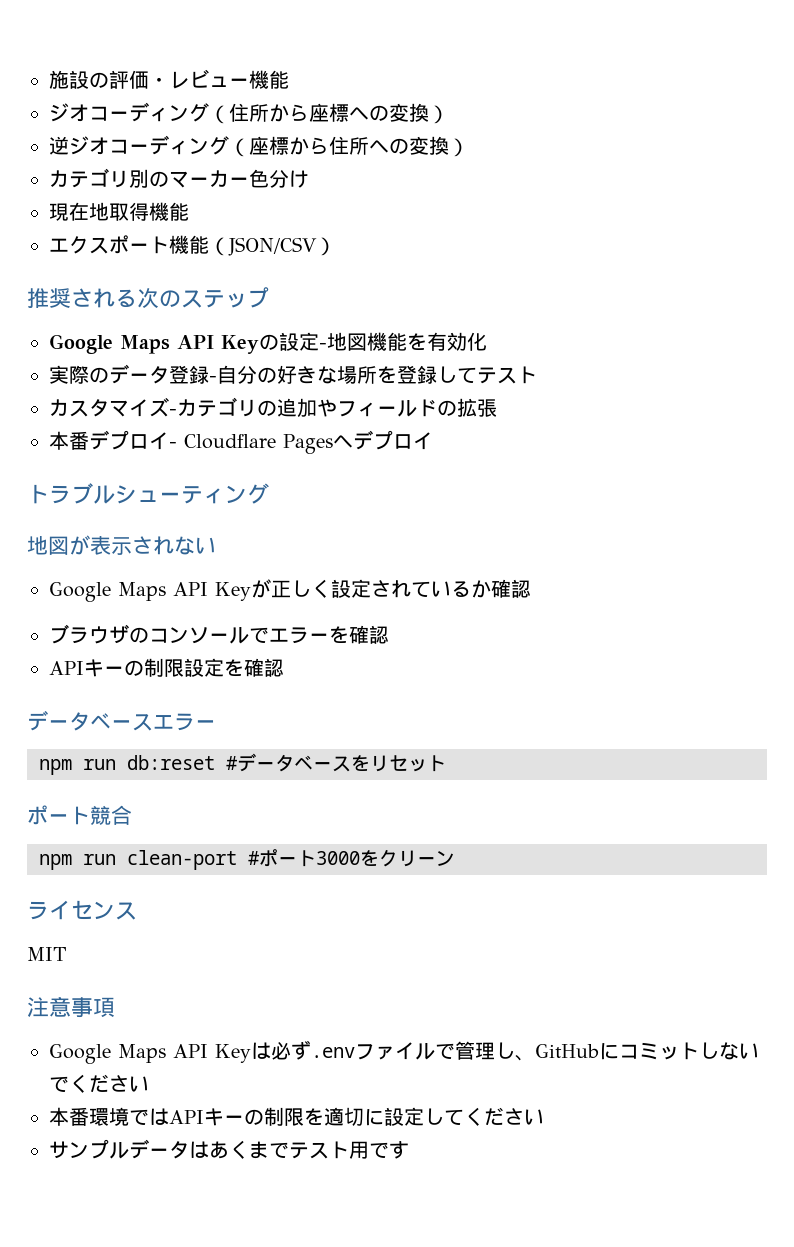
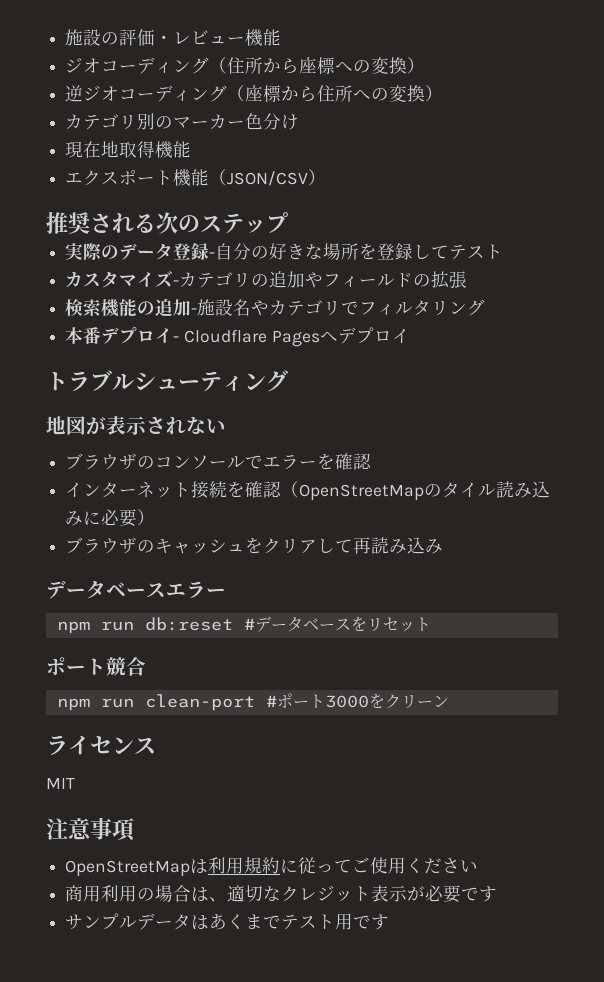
- Google Maps API Keyの設定-地図機能を有効化
+ 検索機能の追加-施設名やカテゴリでフィルタリング
- Google Maps API Keyが正しく設定されているか確認
- APIキーの制限設定を確認
+ インターネット接続を確認（OpenStreetMapのタイル読み込みに必要）
+ ブラウザのキャッシュをクリアして再読み込み
- Google Maps API Keyは必ず.envファイルで管理し、GitHubにコミットしないでください
- 本番環境ではAPIキーの制限を適切に設定してください
+ OpenStreetMapは利用規約に従ってご使用ください
+ 商用利用の場合は、適切なクレジット表示が必要です

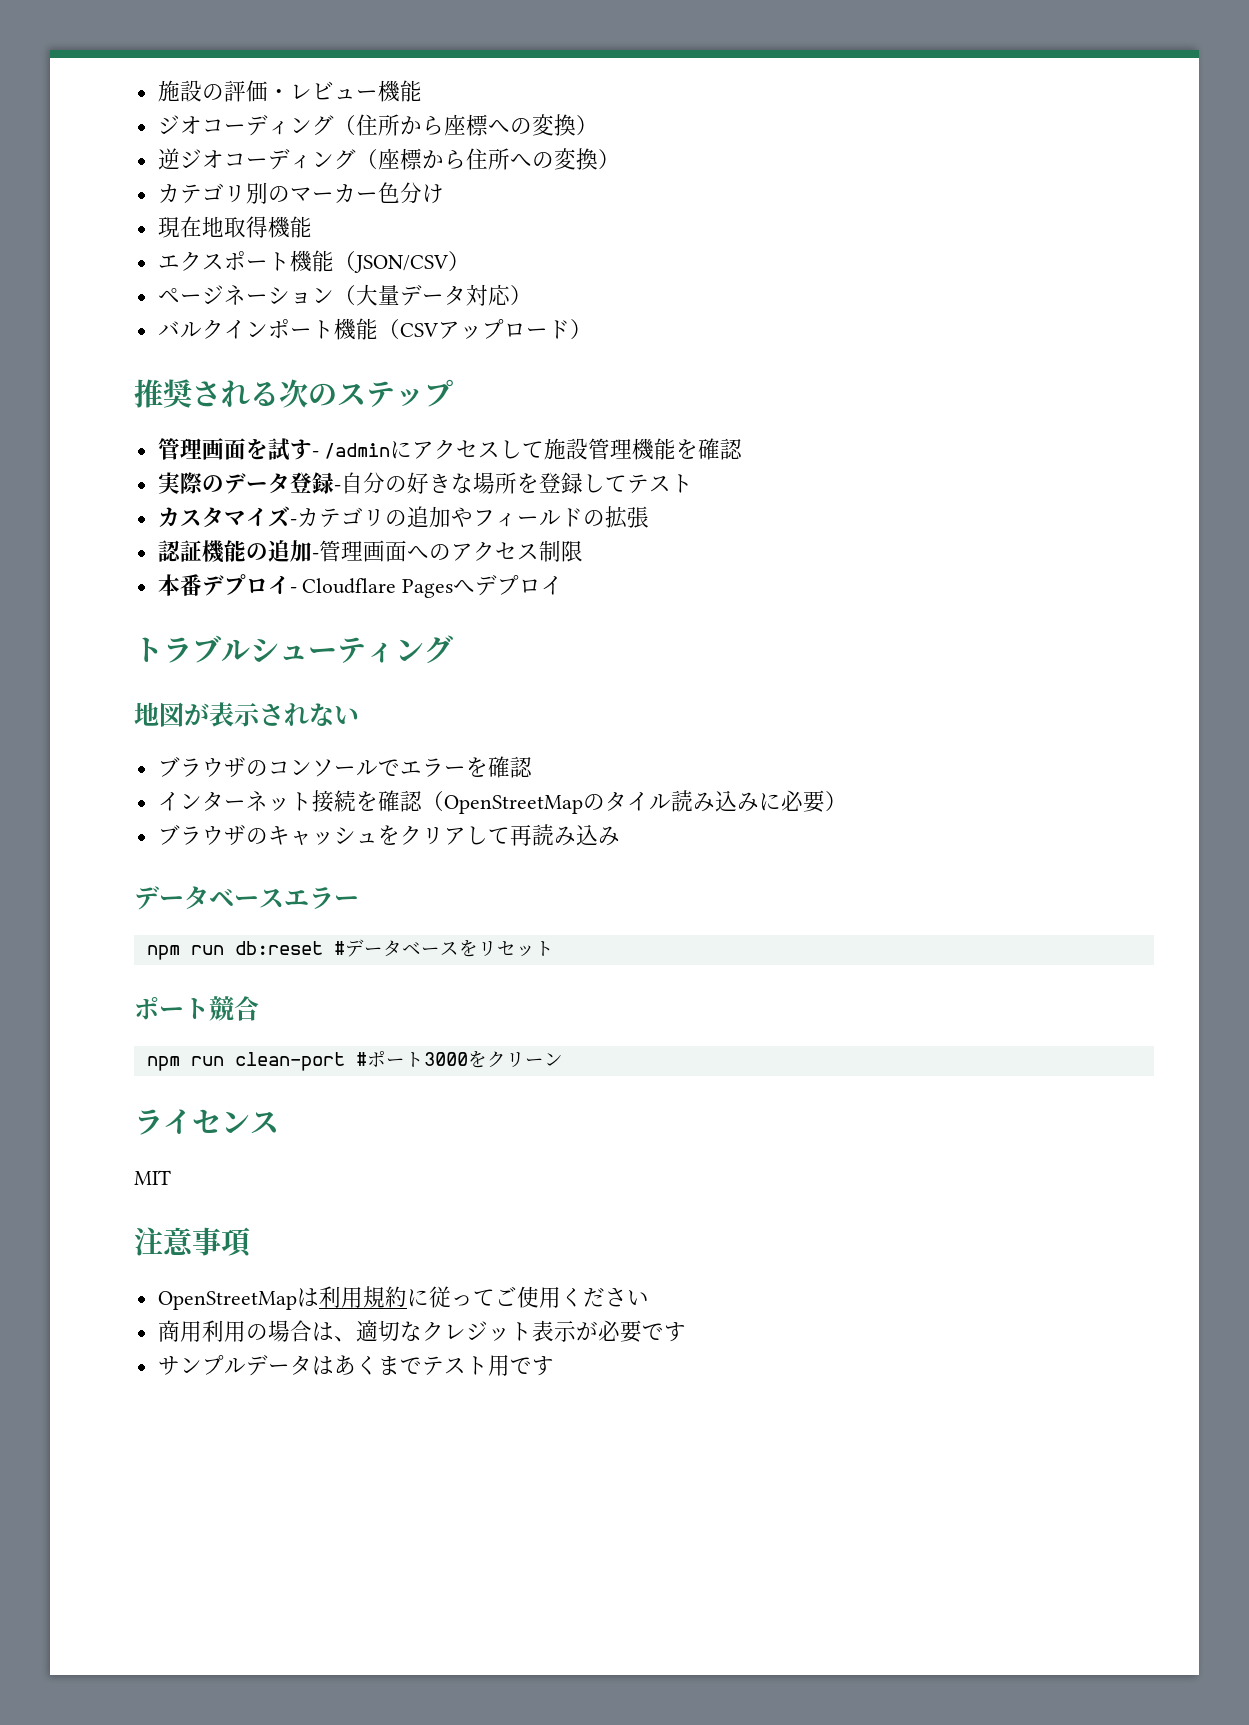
+ ページネーション（大量データ対応）
+ バルクインポート機能（CSVアップロード）
+ 管理画面を試す- /adminにアクセスして施設管理機能を確認
- 検索機能の追加-施設名やカテゴリでフィルタリング
+ 認証機能の追加-管理画面へのアクセス制限

